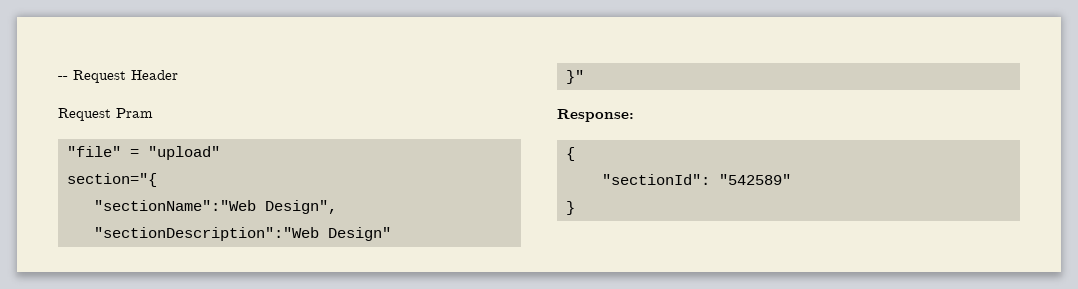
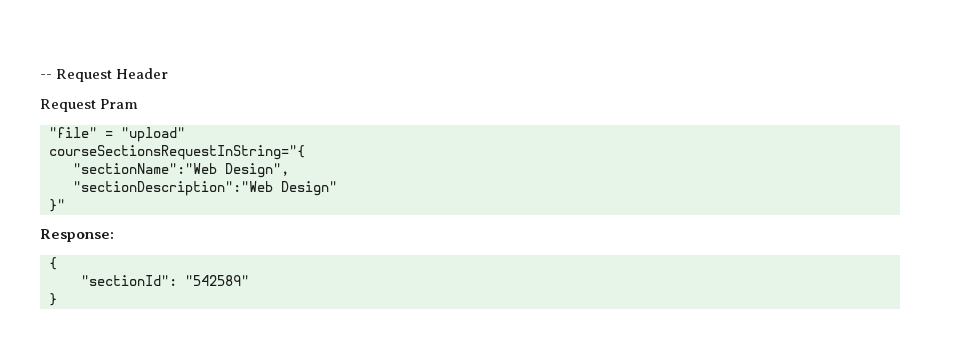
- section="{
+ courseSectionsRequestInString="{

